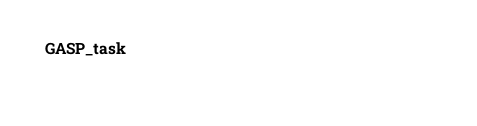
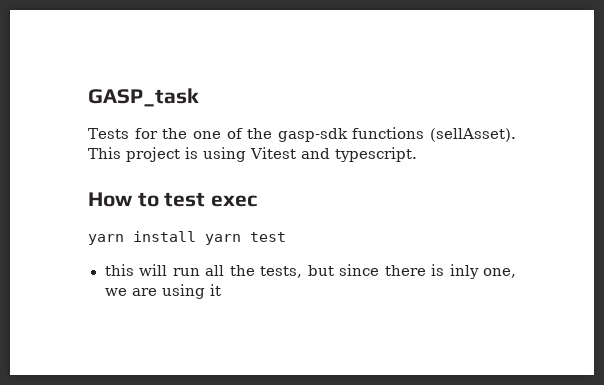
+ Tests for the one of the gasp-sdk functions (sellAsset). This project is using Vitest and typescript.
+ How to test exec
+ yarn install yarn test
+ this will run all the tests, but since there is inly one, we are using it

